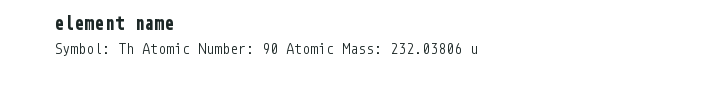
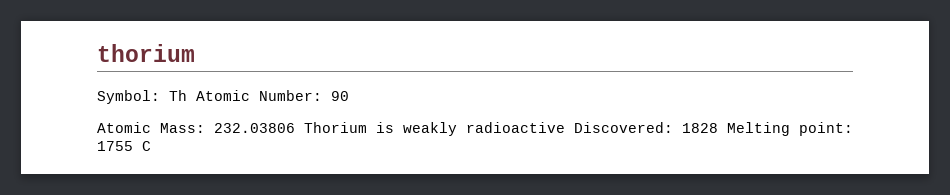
- element name
+ thorium
- Symbol: Th Atomic Number: 90 Atomic Mass: 232.03806 u
+ Symbol: Th Atomic Number: 90
+ Atomic Mass: 232.03806 Thorium is weakly radioactive Discovered: 1828 Melting point: 1755 C

